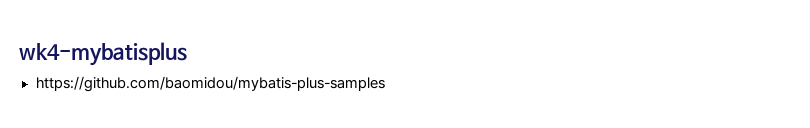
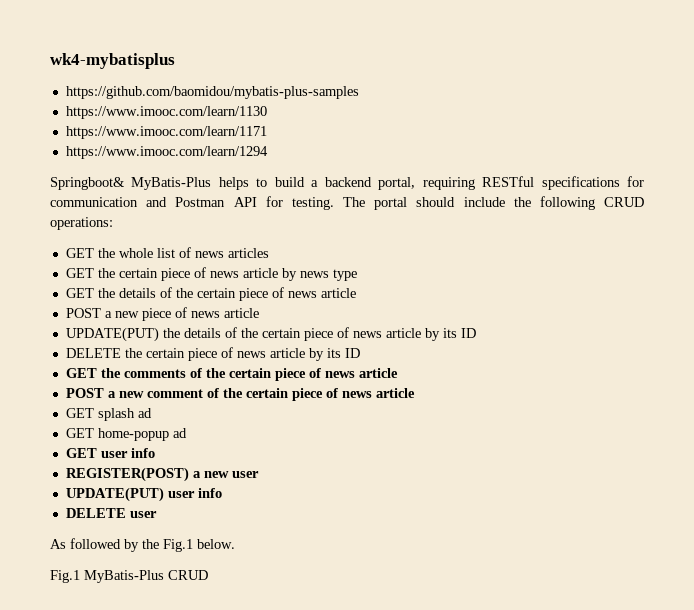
+ https://www.imooc.com/learn/1130
+ https://www.imooc.com/learn/1171
+ https://www.imooc.com/learn/1294
+ Springboot& MyBatis-Plus helps to build a backend portal, requiring RESTful specifications for communication and Postman API for testing. The portal should include the following CRUD operations:
+ GET the whole list of news articles
+ GET the certain piece of news article by news type
+ GET the details of the certain piece of news article
+ POST a new piece of news article
+ UPDATE(PUT) the details of the certain piece of news article by its ID
+ DELETE the certain piece of news article by its ID
+ GET the comments of the certain piece of news article
+ POST a new comment of the certain piece of news article
+ GET splash ad
+ GET home-popup ad
+ GET user info
+ REGISTER(POST) a new user
+ UPDATE(PUT) user info
+ DELETE user
+ As followed by the Fig.1 below.
+ Fig.1 MyBatis-Plus CRUD

